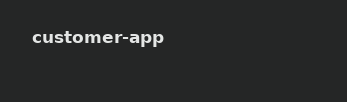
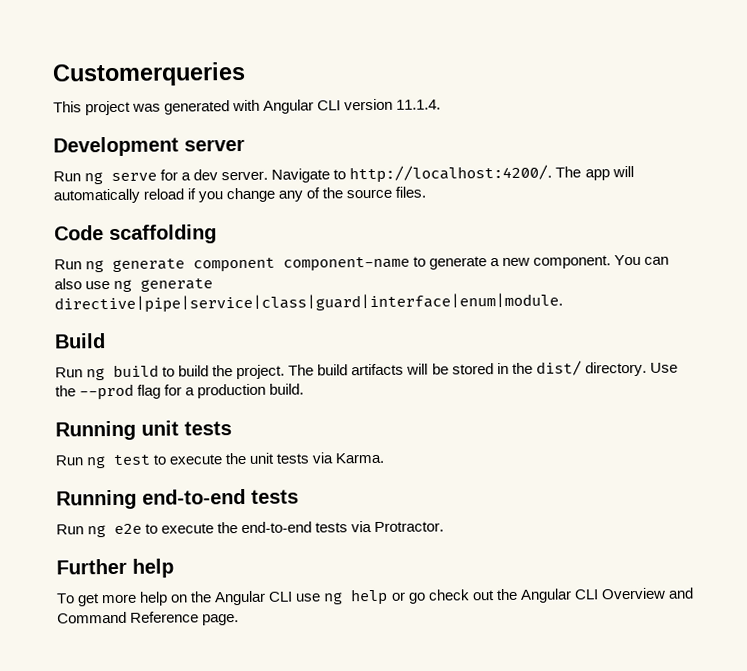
- customer-app
+ Customerqueries
+ This project was generated with Angular CLI version 11.1.4.
+ Development server
+ Run ng serve for a dev server. Navigate to http://localhost:4200/. The app will automatically reload if you change any of the source files.
+ Code scaffolding
+ Run ng generate component component-name to generate a new component. You can also use ng generate directive|pipe|service|class|guard|interface|enum|module.
+ Build
+ Run ng build to build the project. The build artifacts will be stored in the dist/ directory. Use the --prod flag for a production build.
+ Running unit tests
+ Run ng test to execute the unit tests via Karma.
+ Running end-to-end tests
+ Run ng e2e to execute the end-to-end tests via Protractor.
+ Further help
+ To get more help on the Angular CLI use ng help or go check out the Angular CLI Overview and Command Reference page.

